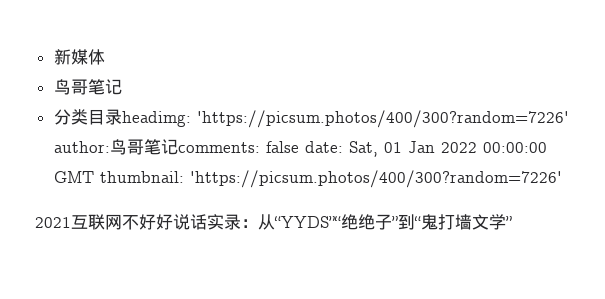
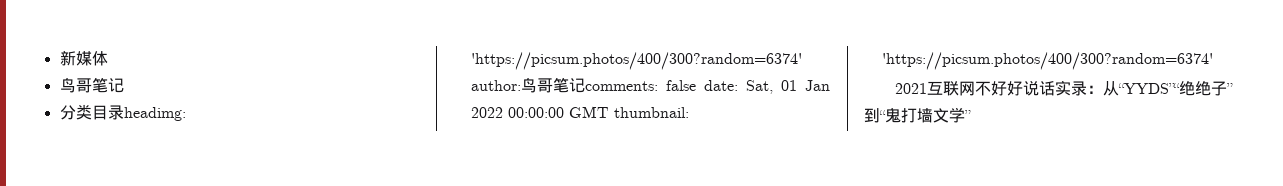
- 分类目录headimg: 'https://picsum.photos/400/300?random=7226' author:鸟哥笔记comments: false date: Sat, 01 Jan 2022 00:00:00 GMT thumbnail: 'https://picsum.photos/400/300?random=7226'
+ 分类目录headimg: 'https://picsum.photos/400/300?random=6374' author:鸟哥笔记comments: false date: Sat, 01 Jan 2022 00:00:00 GMT thumbnail: 'https://picsum.photos/400/300?random=6374'

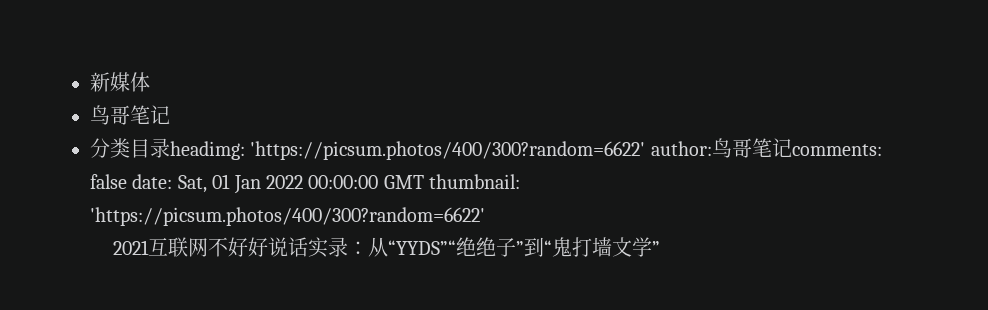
- 分类目录headimg: 'https://picsum.photos/400/300?random=6374' author:鸟哥笔记comments: false date: Sat, 01 Jan 2022 00:00:00 GMT thumbnail: 'https://picsum.photos/400/300?random=6374'
+ 分类目录headimg: 'https://picsum.photos/400/300?random=6622' author:鸟哥笔记comments: false date: Sat, 01 Jan 2022 00:00:00 GMT thumbnail: 'https://picsum.photos/400/300?random=6622'

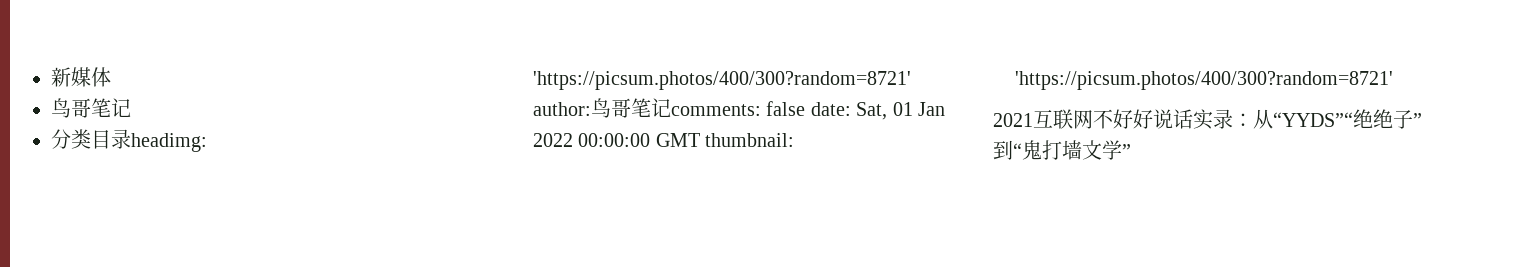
- 分类目录headimg: 'https://picsum.photos/400/300?random=6622' author:鸟哥笔记comments: false date: Sat, 01 Jan 2022 00:00:00 GMT thumbnail: 'https://picsum.photos/400/300?random=6622'
+ 分类目录headimg: 'https://picsum.photos/400/300?random=8721' author:鸟哥笔记comments: false date: Sat, 01 Jan 2022 00:00:00 GMT thumbnail: 'https://picsum.photos/400/300?random=8721'

